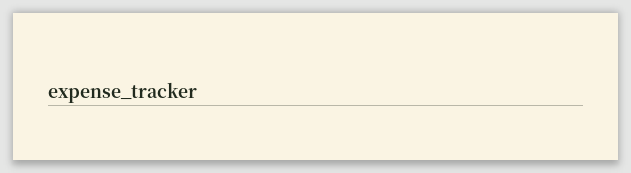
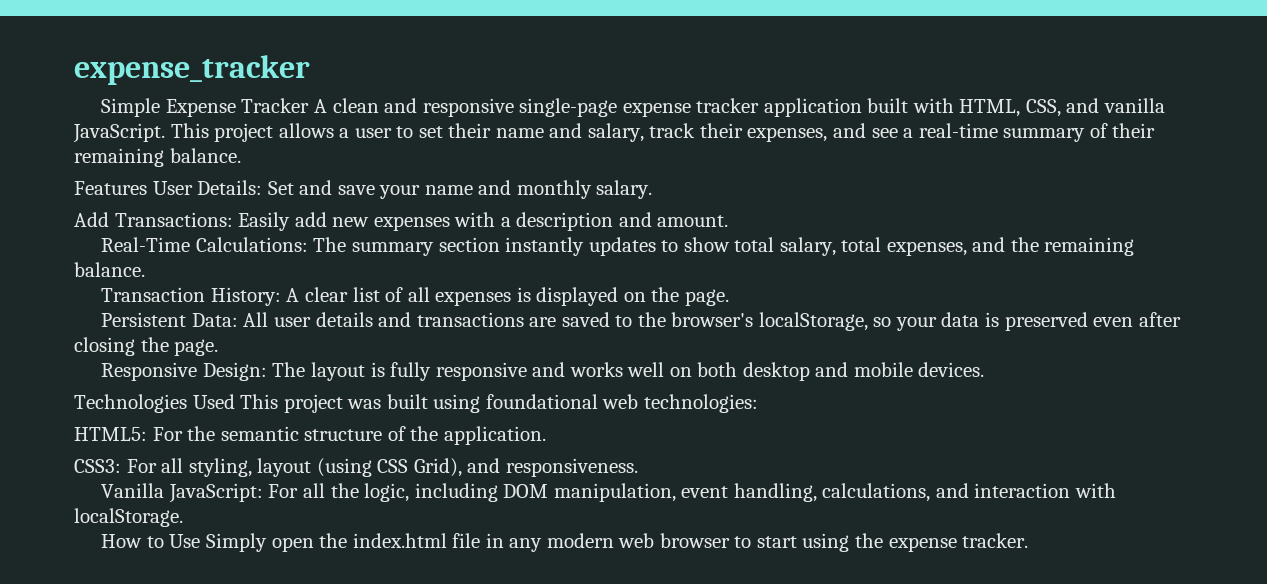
+ Simple Expense Tracker A clean and responsive single-page expense tracker application built with HTML, CSS, and vanilla JavaScript. This project allows a user to set their name and salary, track their expenses, and see a real-time summary of their remaining balance.
+ Features User Details: Set and save your name and monthly salary.
+ Add Transactions: Easily add new expenses with a description and amount.
+ Real-Time Calculations: The summary section instantly updates to show total salary, total expenses, and the remaining balance.
+ Transaction History: A clear list of all expenses is displayed on the page.
+ Persistent Data: All user details and transactions are saved to the browser's localStorage, so your data is preserved even after closing the page.
+ Responsive Design: The layout is fully responsive and works well on both desktop and mobile devices.
+ Technologies Used This project was built using foundational web technologies:
+ HTML5: For the semantic structure of the application.
+ CSS3: For all styling, layout (using CSS Grid), and responsiveness.
+ Vanilla JavaScript: For all the logic, including DOM manipulation, event handling, calculations, and interaction with localStorage.
+ How to Use Simply open the index.html file in any modern web browser to start using the expense tracker.

